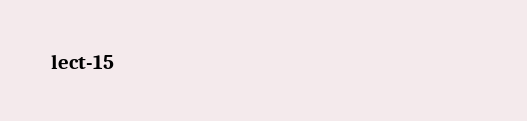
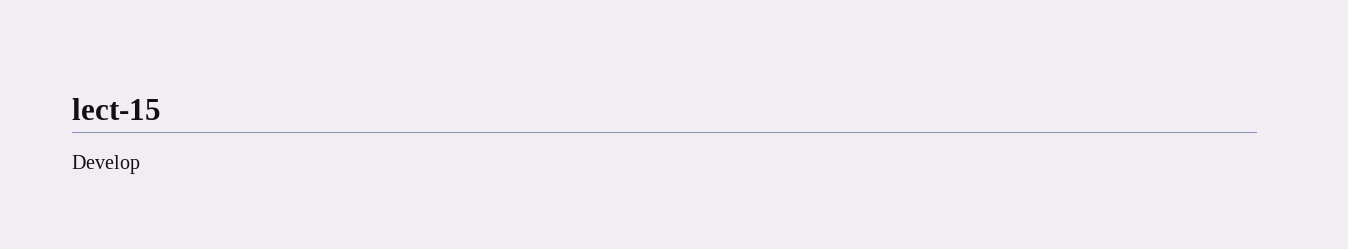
+ Develop

